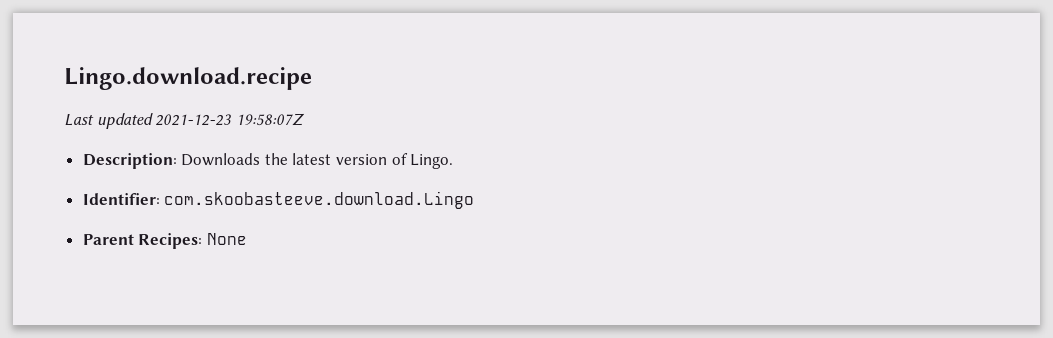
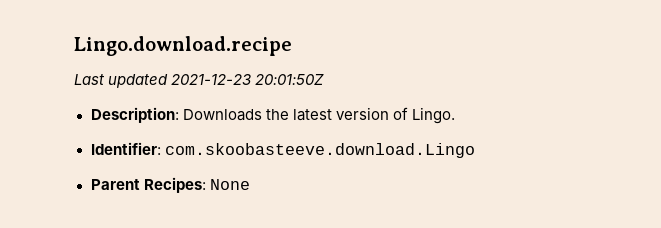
- Last updated 2021-12-23 19:58:07Z
+ Last updated 2021-12-23 20:01:50Z

